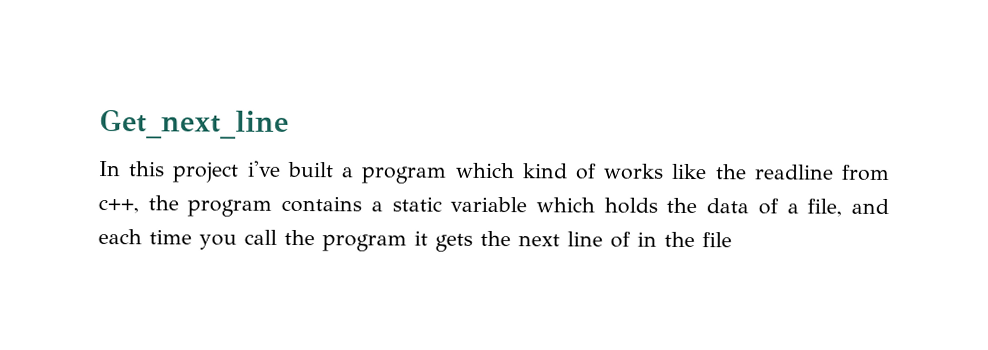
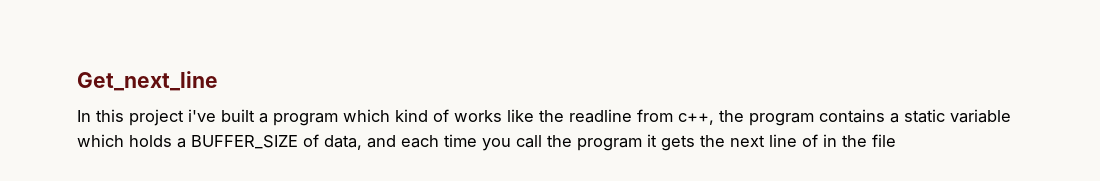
- In this project i've built a program which kind of works like the readline from c++, the program contains a static variable which holds the data of a file, and each time you call the program it gets the next line of in the file
+ In this project i've built a program which kind of works like the readline from c++, the program contains a static variable which holds a BUFFER_SIZE of data, and each time you call the program it gets the next line of in the file

